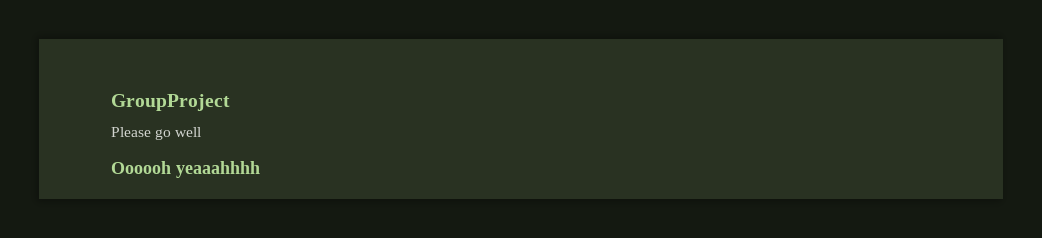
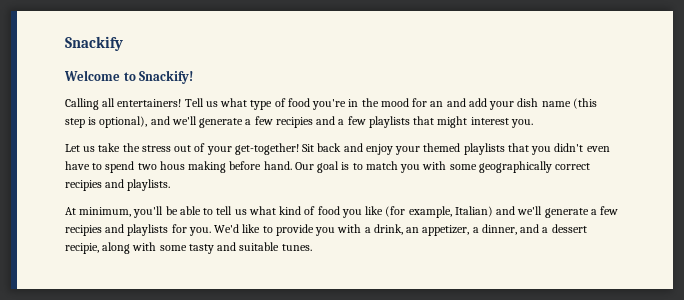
- GroupProject
- Please go well
- Oooooh yeaaahhhh
+ Snackify
+ Welcome to Snackify!
+ Calling all entertainers! Tell us what type of food you're in the mood for an and add your dish name (this step is optional), and we'll generate a few recipies and a few playlists that might interest you.
+ Let us take the stress out of your get-together! Sit back and enjoy your themed playlists that you didn't even have to spend two hous making before hand. Our goal is to match you with some geographically correct recipies and playlists.
+ At minimum, you'll be able to tell us what kind of food you like (for example, Italian) and we'll generate a few recipies and playlists for you. We'd like to provide you with a drink, an appetizer, a dinner, and a dessert recipie, along with some tasty and suitable tunes.

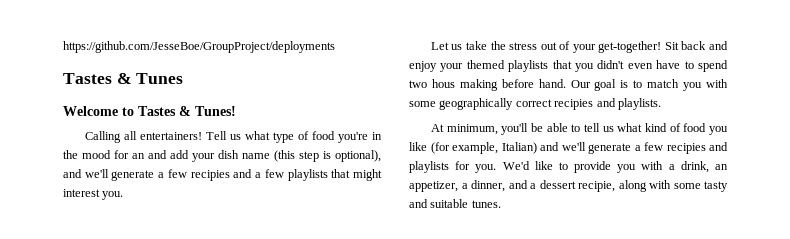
- Snackify
+ https://github.com/JesseBoe/GroupProject/deployments
+ Tastes & Tunes
- Welcome to Snackify!
+ Welcome to Tastes & Tunes!

